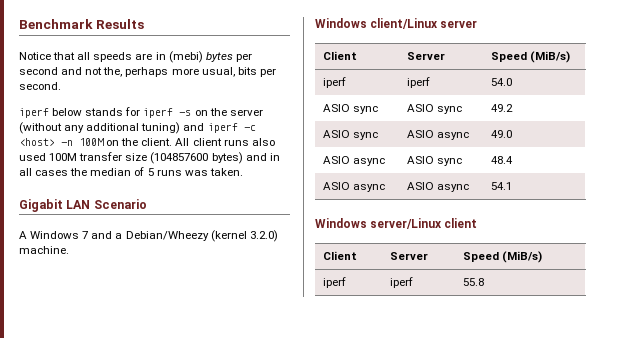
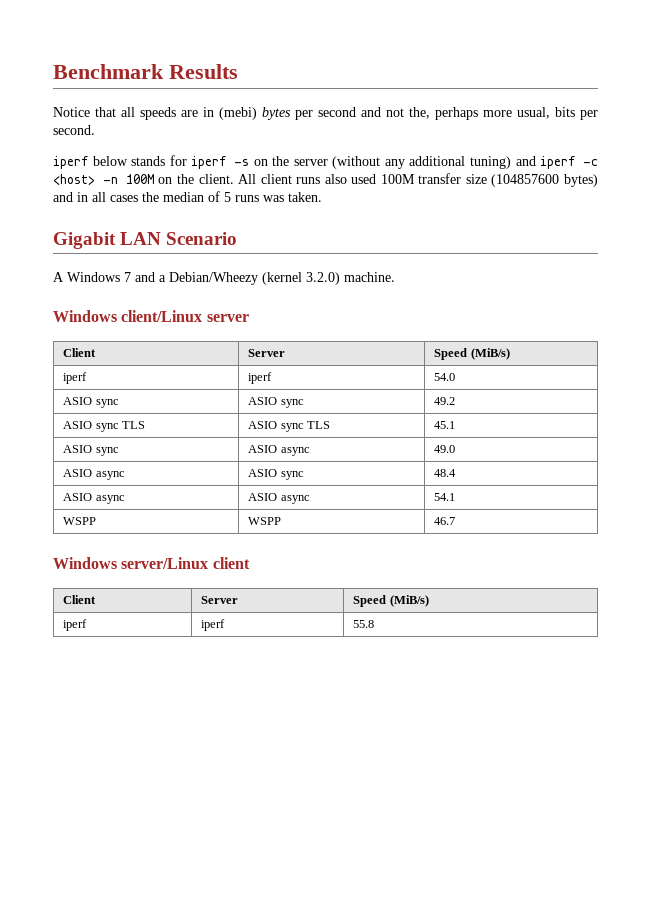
+ ASIO sync TLS | ASIO sync TLS | 45.1
+ WSPP | WSPP | 46.7

